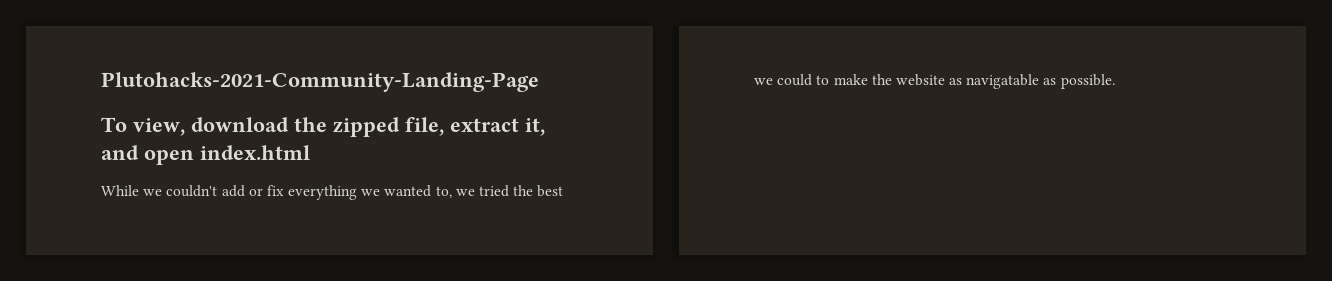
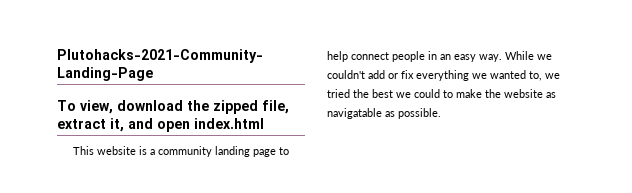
+ This website is a community landing page to help connect people in an easy way.

